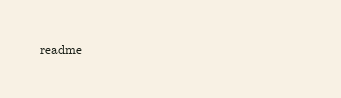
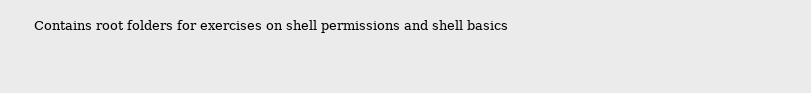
- readme
+ Contains root folders for exercises on shell permissions and shell basics

